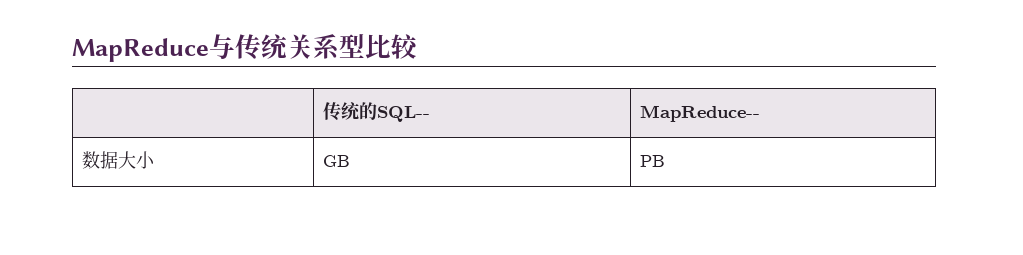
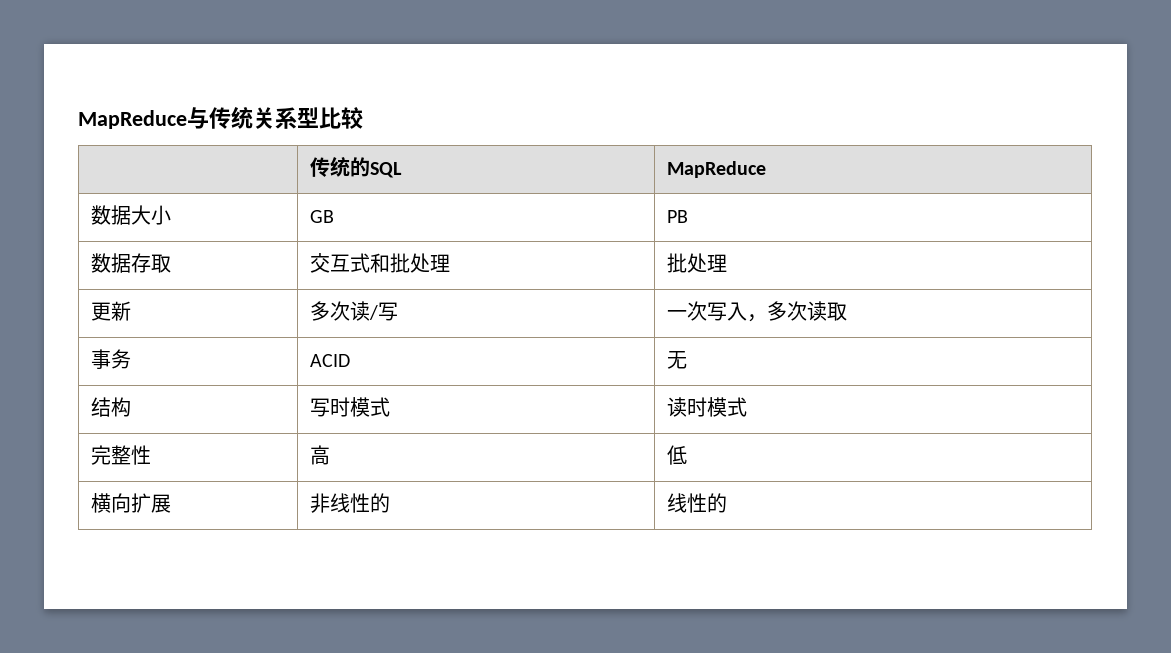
- | 传统的SQL-- | MapReduce--
+ | 传统的SQL | MapReduce
+ 数据存取 | 交互式和批处理 | 批处理
+ 更新 | 多次读/写 | 一次写入，多次读取
+ 事务 | ACID | 无
+ 结构 | 写时模式 | 读时模式
+ 完整性 | 高 | 低
+ 横向扩展 | 非线性的 | 线性的

